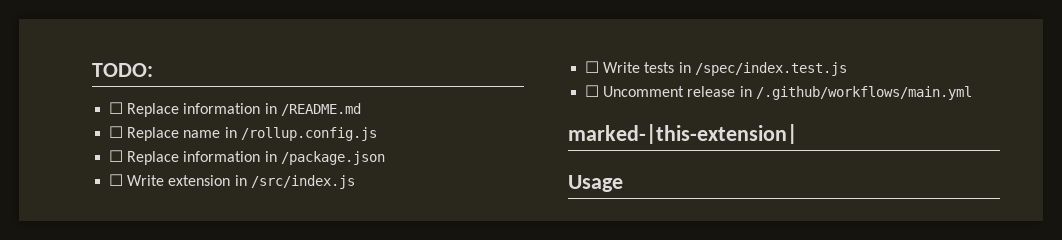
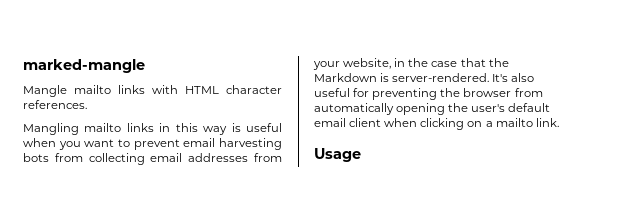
- TODO:
- ☐ Replace information in /README.md
- ☐ Replace name in /rollup.config.js
- ☐ Replace information in /package.json
- ☐ Write extension in /src/index.js
- ☐ Write tests in /spec/index.test.js
- ☐ Uncomment release in /.github/workflows/main.yml
- marked-|this-extension|
+ marked-mangle
+ Mangle mailto links with HTML character references.
+ Mangling mailto links in this way is useful when you want to prevent email harvesting bots from collecting email addresses from your website, in the case that the Markdown is server-rendered. It's also useful for preventing the browser from automatically opening the user's default email client when clicking on a mailto link.

